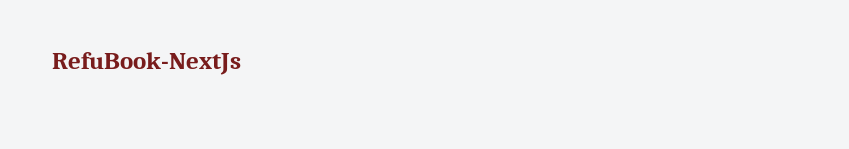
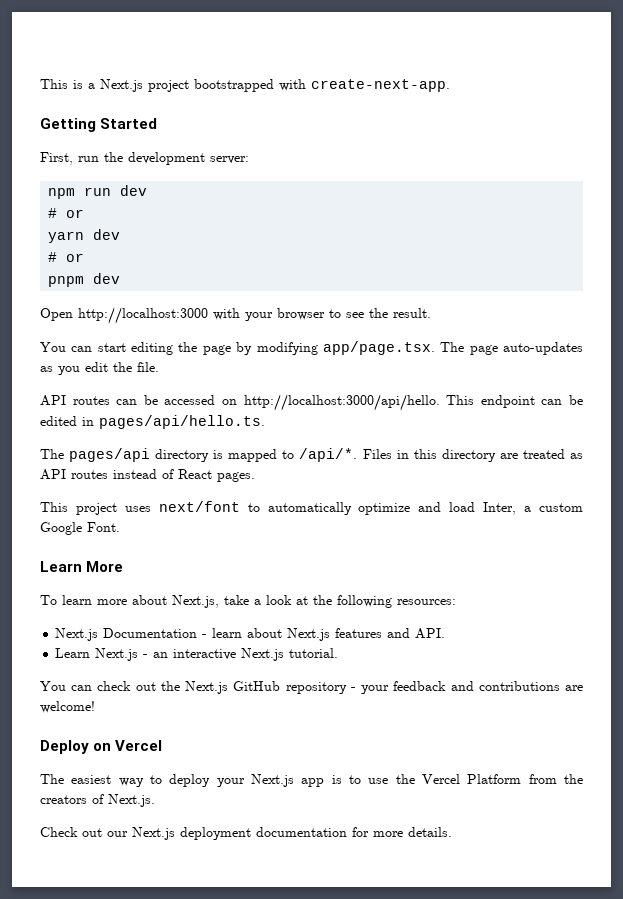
- RefuBook-NextJs
+ This is a Next.js project bootstrapped with create-next-app.
+ Getting Started
+ First, run the development server:
+ npm run dev
+ # or
+ yarn dev
+ # or
+ pnpm dev
+ Open http://localhost:3000 with your browser to see the result.
+ You can start editing the page by modifying app/page.tsx. The page auto-updates as you edit the file.
+ API routes can be accessed on http://localhost:3000/api/hello. This endpoint can be edited in pages/api/hello.ts.
+ The pages/api directory is mapped to /api/*. Files in this directory are treated as API routes instead of React pages.
+ This project uses next/font to automatically optimize and load Inter, a custom Google Font.
+ Learn More
+ To learn more about Next.js, take a look at the following resources:
+ Next.js Documentation - learn about Next.js features and API.
+ Learn Next.js - an interactive Next.js tutorial.
+ You can check out the Next.js GitHub repository - your feedback and contributions are welcome!
+ Deploy on Vercel
+ The easiest way to deploy your Next.js app is to use the Vercel Platform from the creators of Next.js.
+ Check out our Next.js deployment documentation for more details.

